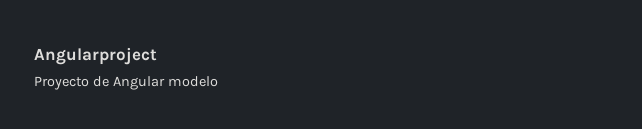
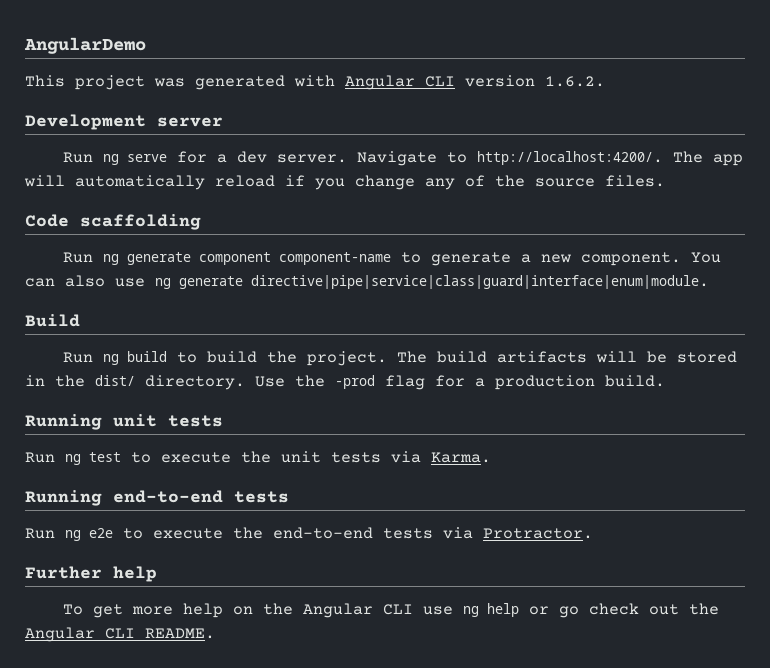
- Angularproject
- Proyecto de Angular modelo
+ AngularDemo
+ This project was generated with Angular CLI version 1.6.2.
+ Development server
+ Run ng serve for a dev server. Navigate to http://localhost:4200/. The app will automatically reload if you change any of the source files.
+ Code scaffolding
+ Run ng generate component component-name to generate a new component. You can also use ng generate directive|pipe|service|class|guard|interface|enum|module.
+ Build
+ Run ng build to build the project. The build artifacts will be stored in the dist/ directory. Use the -prod flag for a production build.
+ Running unit tests
+ Run ng test to execute the unit tests via Karma.
+ Running end-to-end tests
+ Run ng e2e to execute the end-to-end tests via Protractor.
+ Further help
+ To get more help on the Angular CLI use ng help or go check out the Angular CLI README.

